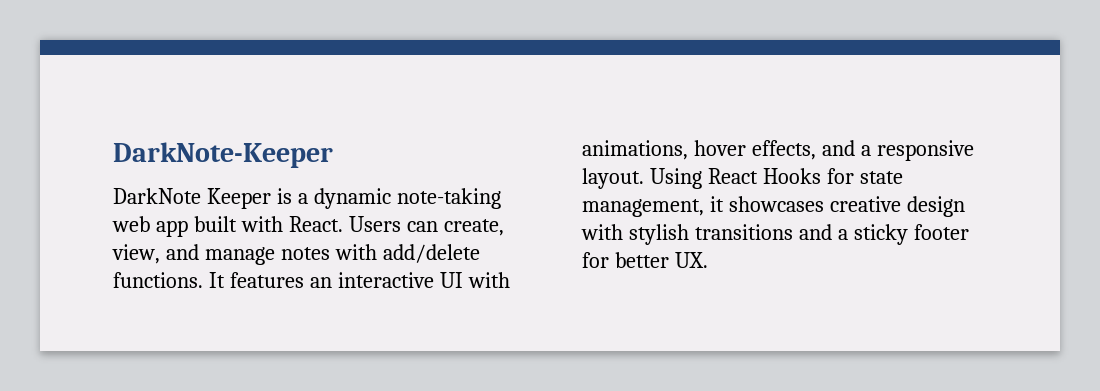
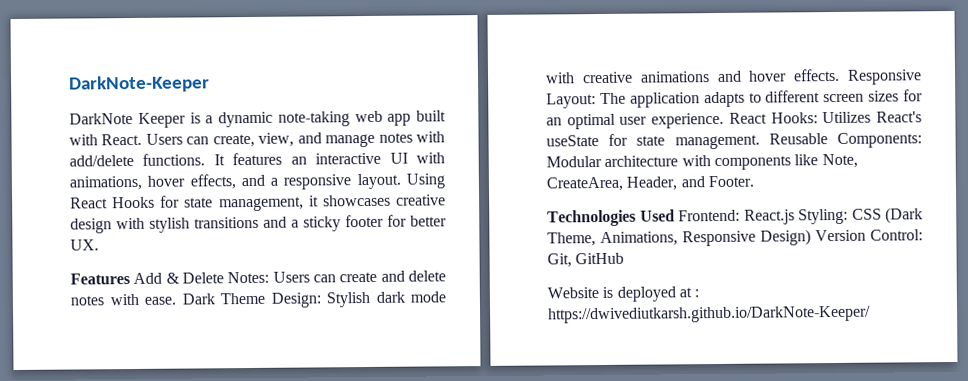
+ Features Add & Delete Notes: Users can create and delete notes with ease. Dark Theme Design: Stylish dark mode with creative animations and hover effects. Responsive Layout: The application adapts to different screen sizes for an optimal user experience. React Hooks: Utilizes React's useState for state management. Reusable Components: Modular architecture with components like Note, CreateArea, Header, and Footer.
+ Technologies Used Frontend: React.js Styling: CSS (Dark Theme, Animations, Responsive Design) Version Control: Git, GitHub
+ Website is deployed at : https://dwivediutkarsh.github.io/DarkNote-Keeper/

